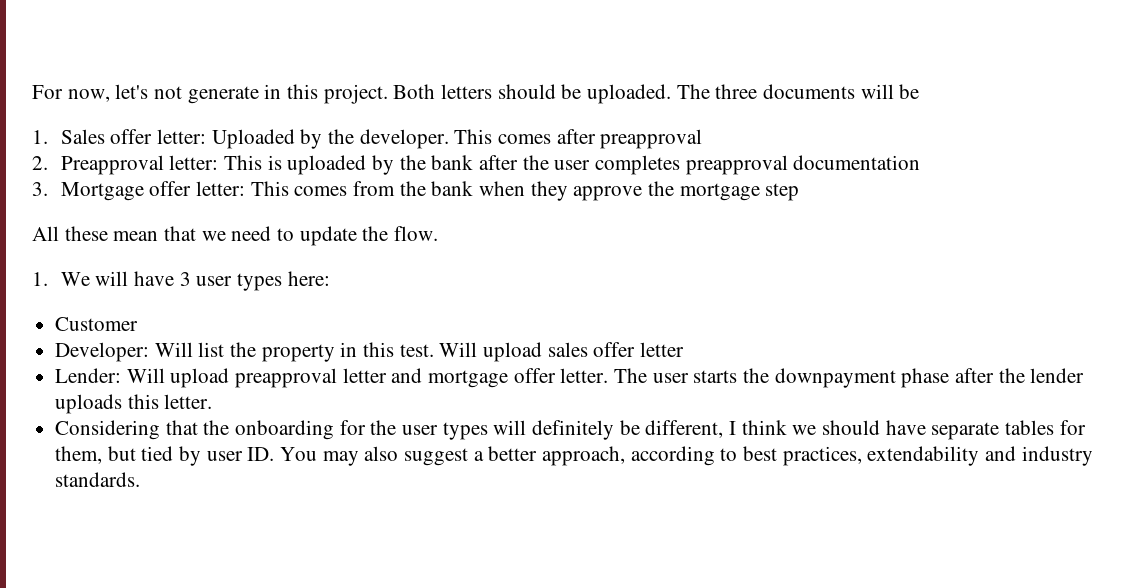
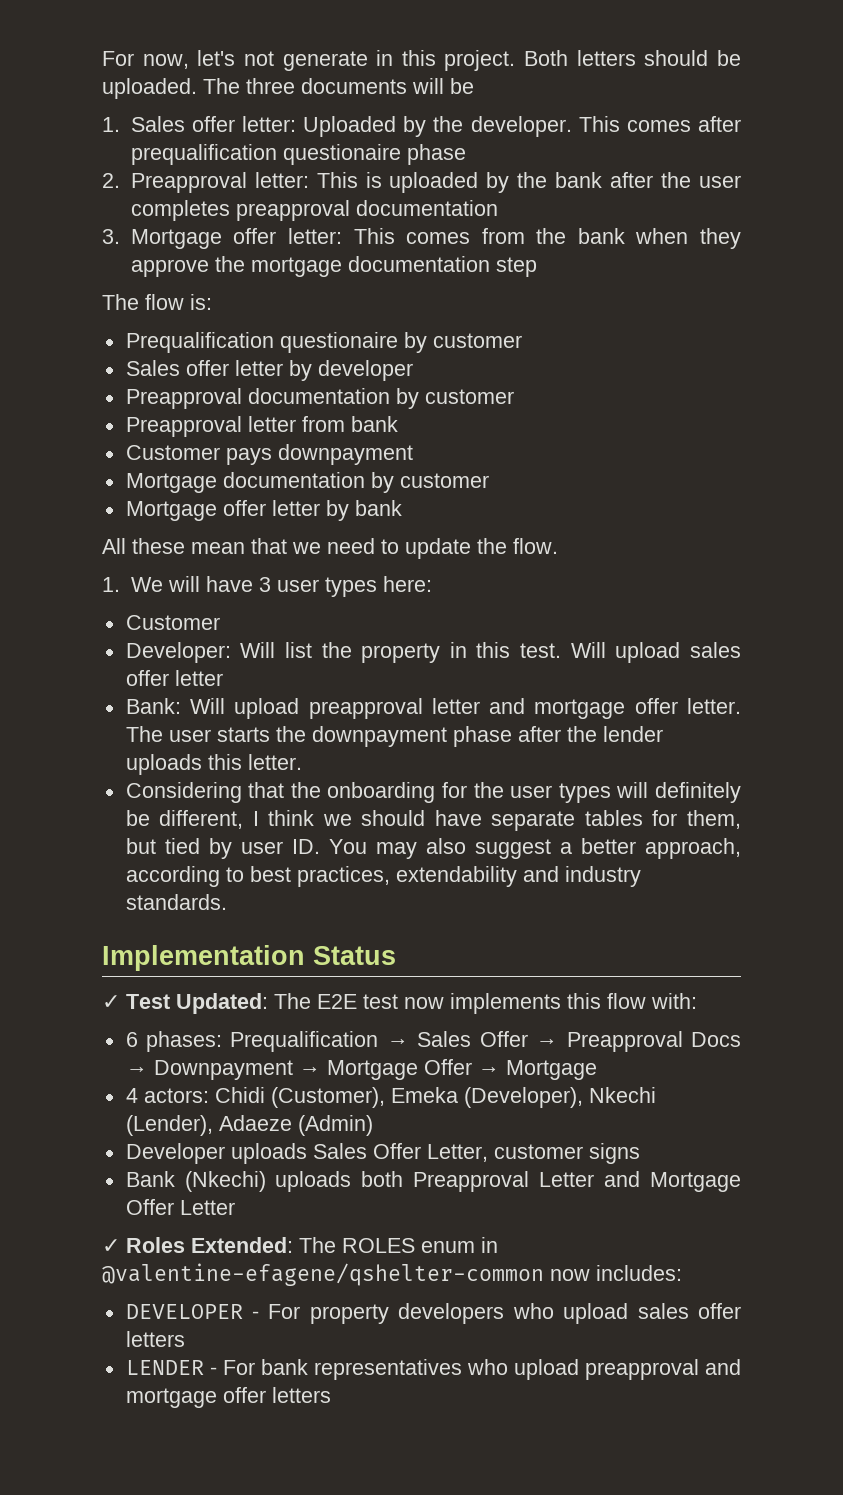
- This comes after preapproval
+ This comes after prequalification questionaire phase
- 3. Mortgage offer letter: This comes from the bank when they approve the mortgage step
+ 3. Mortgage offer letter: This comes from the bank when they approve the mortgage documentation step
+ The flow is:
+ Prequalification questionaire by customer
+ Sales offer letter by developer
+ Preapproval documentation by customer
+ Preapproval letter from bank
+ Customer pays downpayment
+ Mortgage documentation by customer
+ Mortgage offer letter by bank
- Lender: Will upload preapproval letter and mortgage offer letter.
+ Bank: Will upload preapproval letter and mortgage offer letter.
+ Implementation Status
+ ✓ Test Updated: The E2E test now implements this flow with:
+ 6 phases: Prequalification → Sales Offer → Preapproval Docs → Downpayment → Mortgage Offer → Mortgage
+ 4 actors: Chidi (Customer), Emeka (Developer), Nkechi (Lender), Adaeze (Admin)
+ Developer uploads Sales Offer Letter, customer signs
+ Bank (Nkechi) uploads both Preapproval Letter and Mortgage Offer Letter
+ ✓ Roles Extended: The ROLES enum in @valentine-efagene/qshelter-common now includes:
+ DEVELOPER - For property developers who upload sales offer letters
+ LENDER - For bank representatives who upload preapproval and mortgage offer letters

